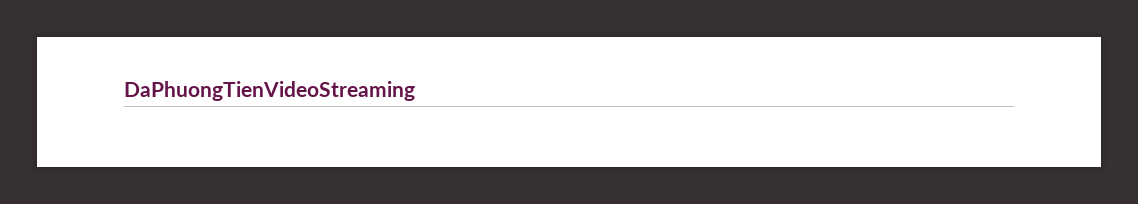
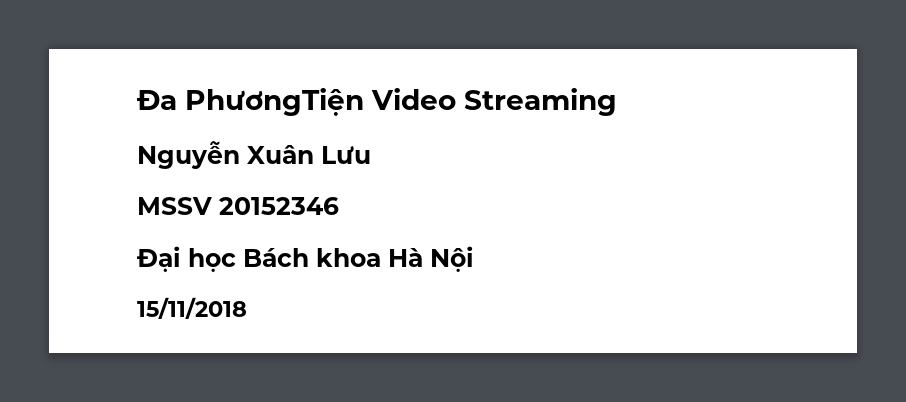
- DaPhuongTienVideoStreaming
+ Đa PhươngTiện Video Streaming
+ Nguyễn Xuân Lưu
+ MSSV 20152346
+ Đại học Bách khoa Hà Nội
+ 15/11/2018

